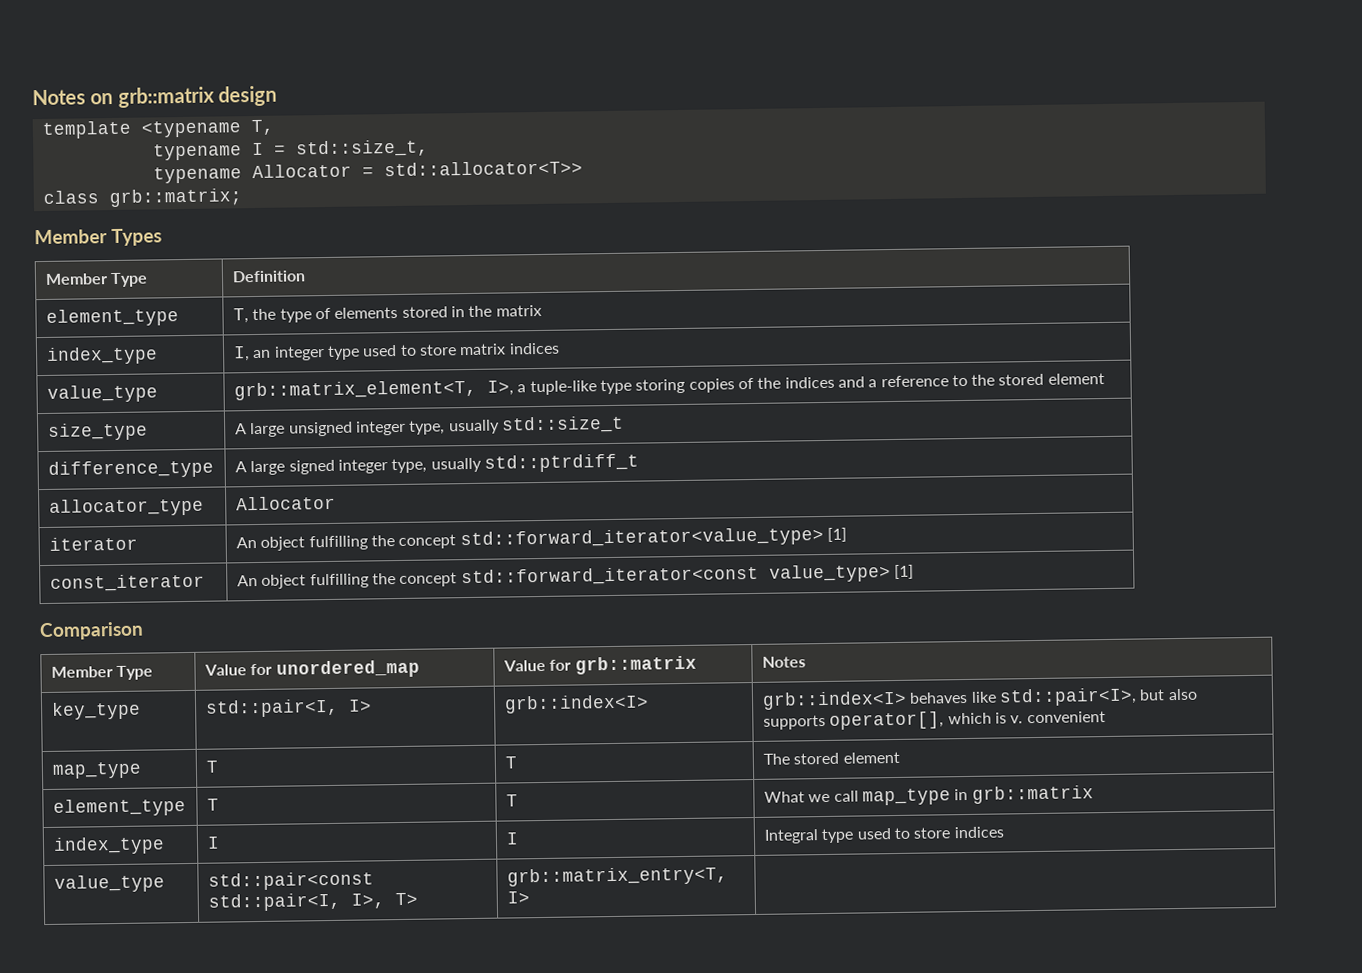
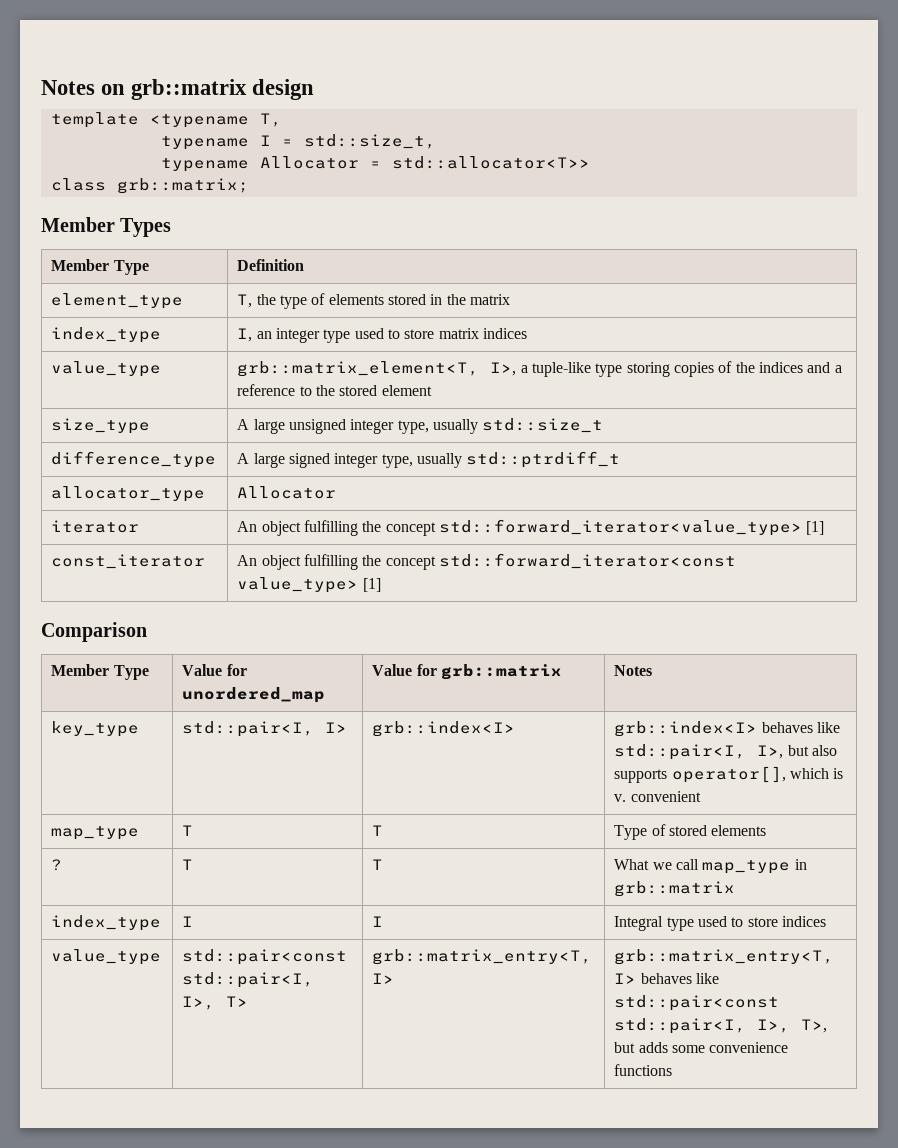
- key_type | std::pair<I, I> | grb::index<I> | grb::index<I> behaves like std::pair<I>, but also supports operator[], which is v. convenient
+ key_type | std::pair<I, I> | grb::index<I> | grb::index<I> behaves like std::pair<I, I>, but also supports operator[], which is v. convenient
- map_type | T | T | The stored element
- element_type | T | T | What we call map_type in grb::matrix
+ map_type | T | T | Type of stored elements
+ ? | T | T | What we call map_type in grb::matrix
- value_type | std::pair<const std::pair<I, I>, T> | grb::matrix_entry<T, I> |
+ value_type | std::pair<const std::pair<I, I>, T> | grb::matrix_entry<T, I> | grb::matrix_entry<T, I> behaves like std::pair<const std::pair<I, I>, T>, but adds some convenience functions

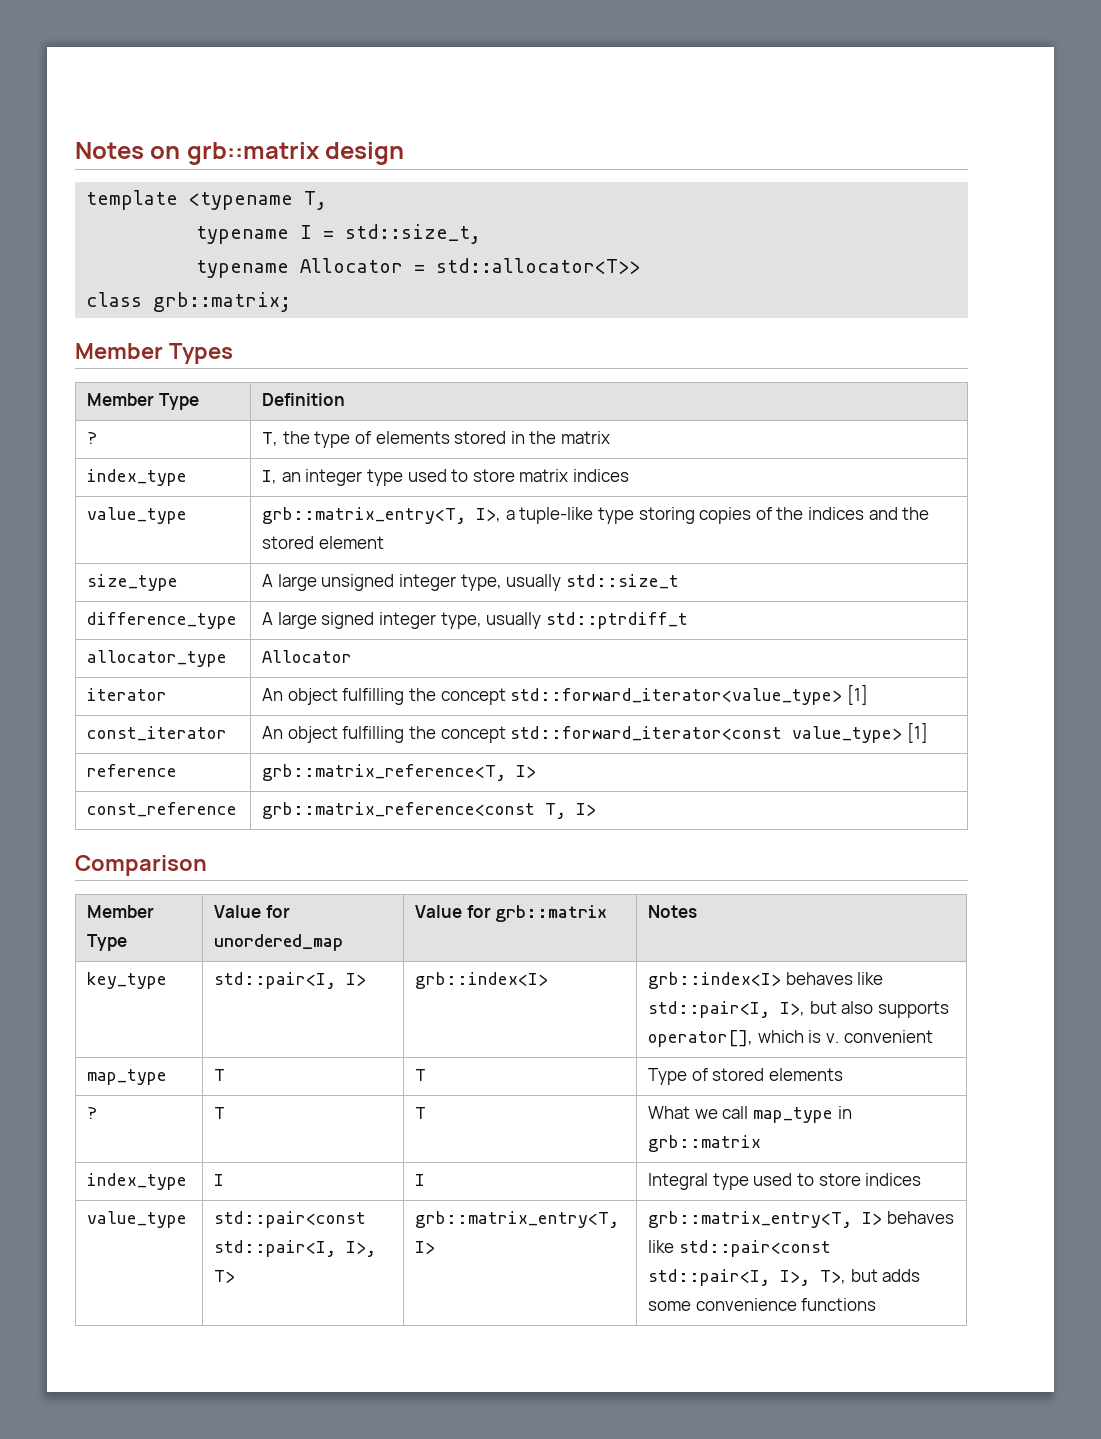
- element_type | T, the type of elements stored in the matrix
+ ? | T, the type of elements stored in the matrix
- value_type | grb::matrix_element<T, I>, a tuple-like type storing copies of the indices and a reference to the stored element
+ value_type | grb::matrix_entry<T, I>, a tuple-like type storing copies of the indices and the stored element
+ reference | grb::matrix_reference<T, I>
+ const_reference | grb::matrix_reference<const T, I>

